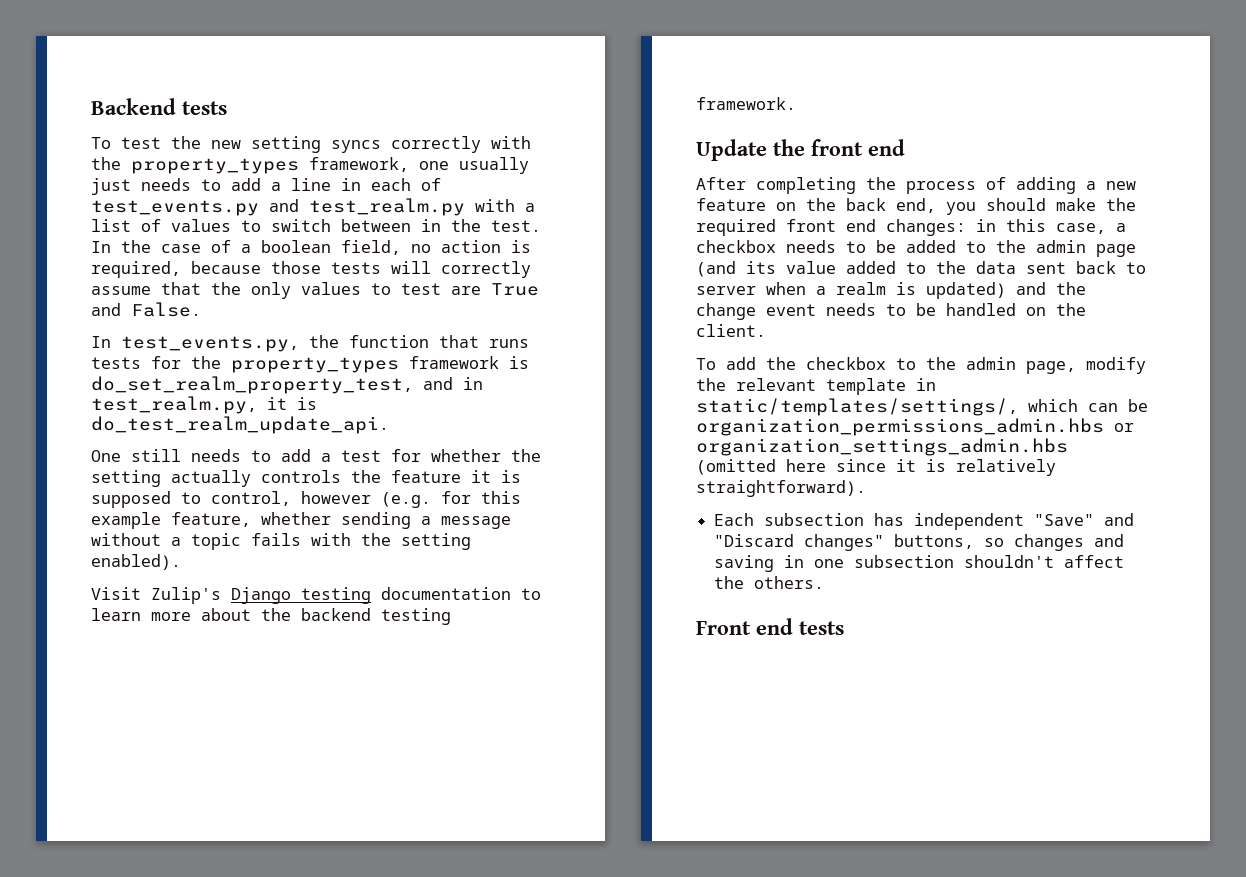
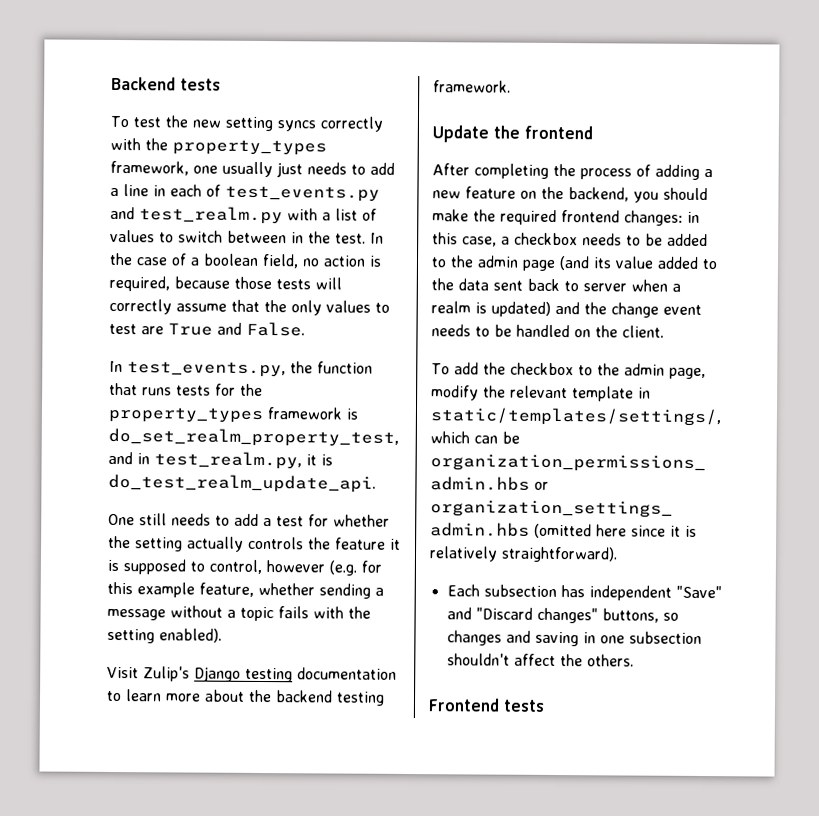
- Update the front end
+ Update the frontend
- After completing the process of adding a new feature on the back end, you should make the required front end changes: in this case, a checkbox needs to be added to the admin page (and its value added to the data sent back to server when a realm is updated) and the change event needs to be handled on the client.
+ After completing the process of adding a new feature on the backend, you should make the required frontend changes: in this case, a checkbox needs to be added to the admin page (and its value added to the data sent back to server when a realm is updated) and the change event needs to be handled on the client.
- Front end tests
+ Frontend tests

